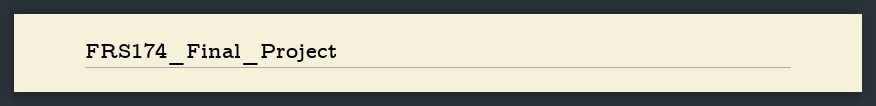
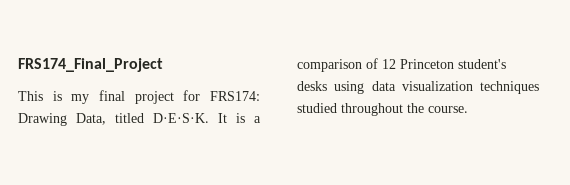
+ This is my final project for FRS174: Drawing Data, titled D·E·S·K. It is a comparison of 12 Princeton student's desks using data visualization techniques studied throughout the course.

